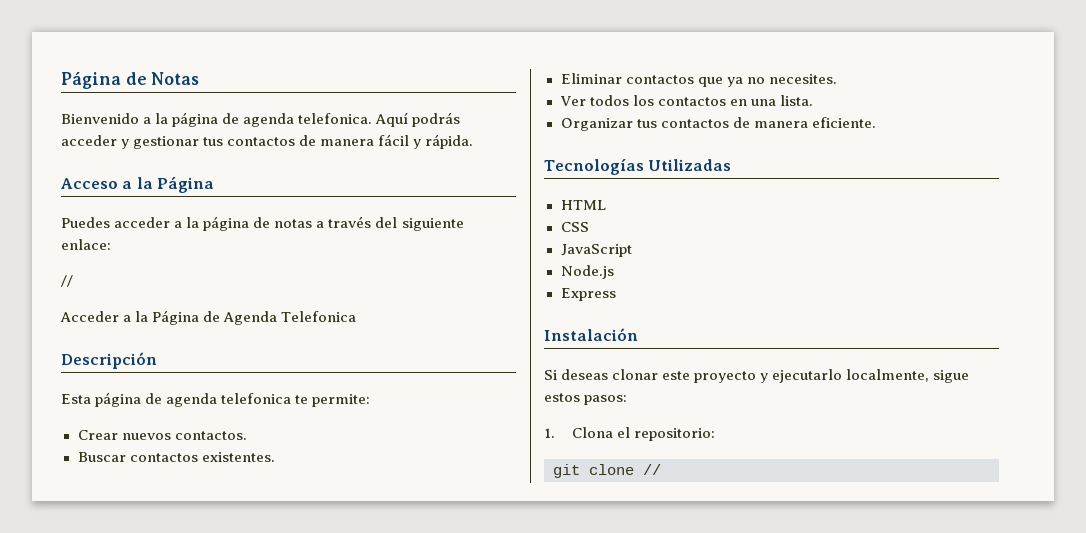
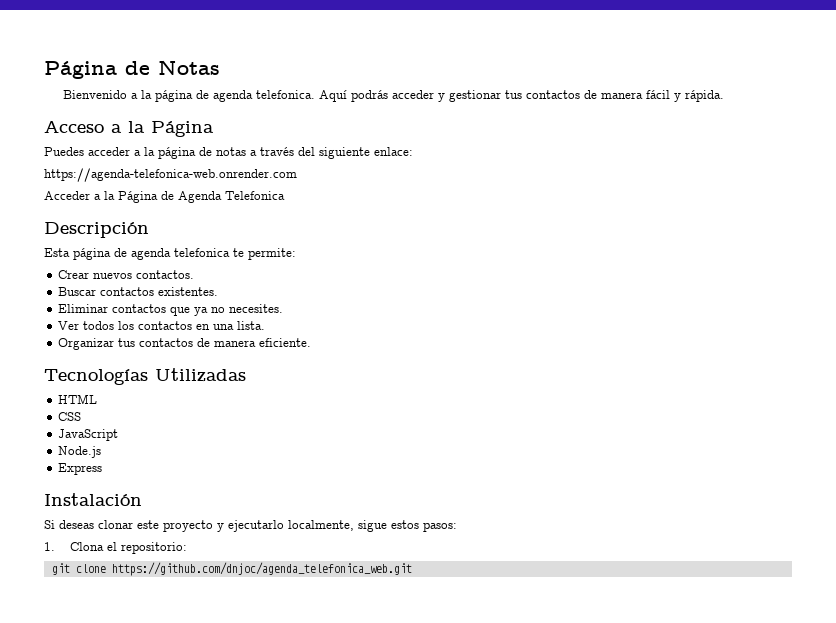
  Puedes acceder a la página de notas a través del siguiente enlace:
- //
+ https://agenda-telefonica-web.onrender.com
- git clone //
+ git clone https://github.com/dnjoc/agenda_telefonica_web.git

